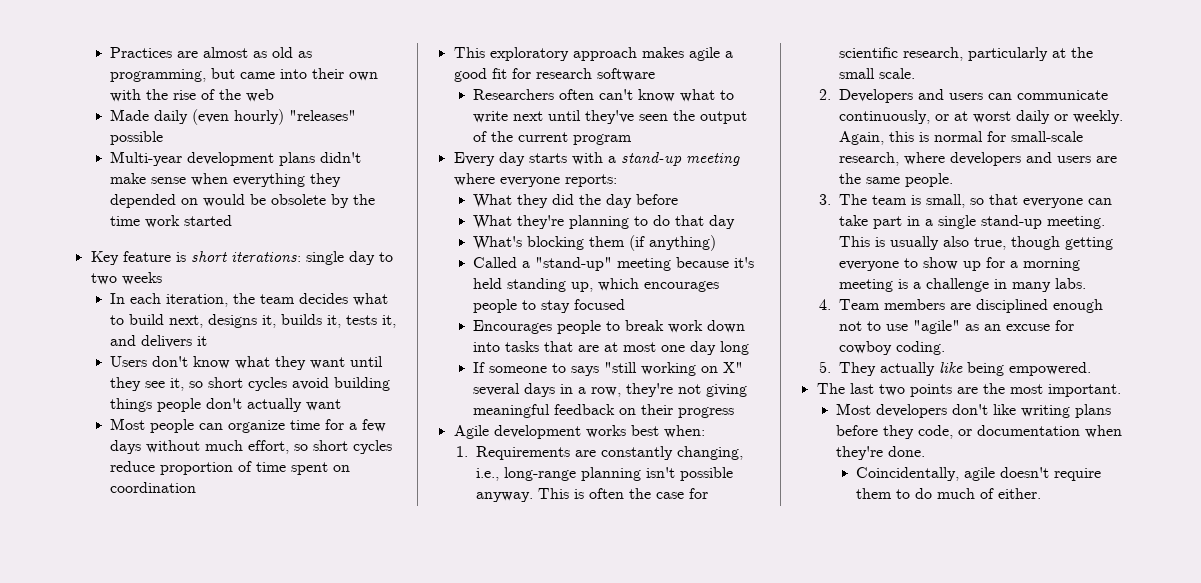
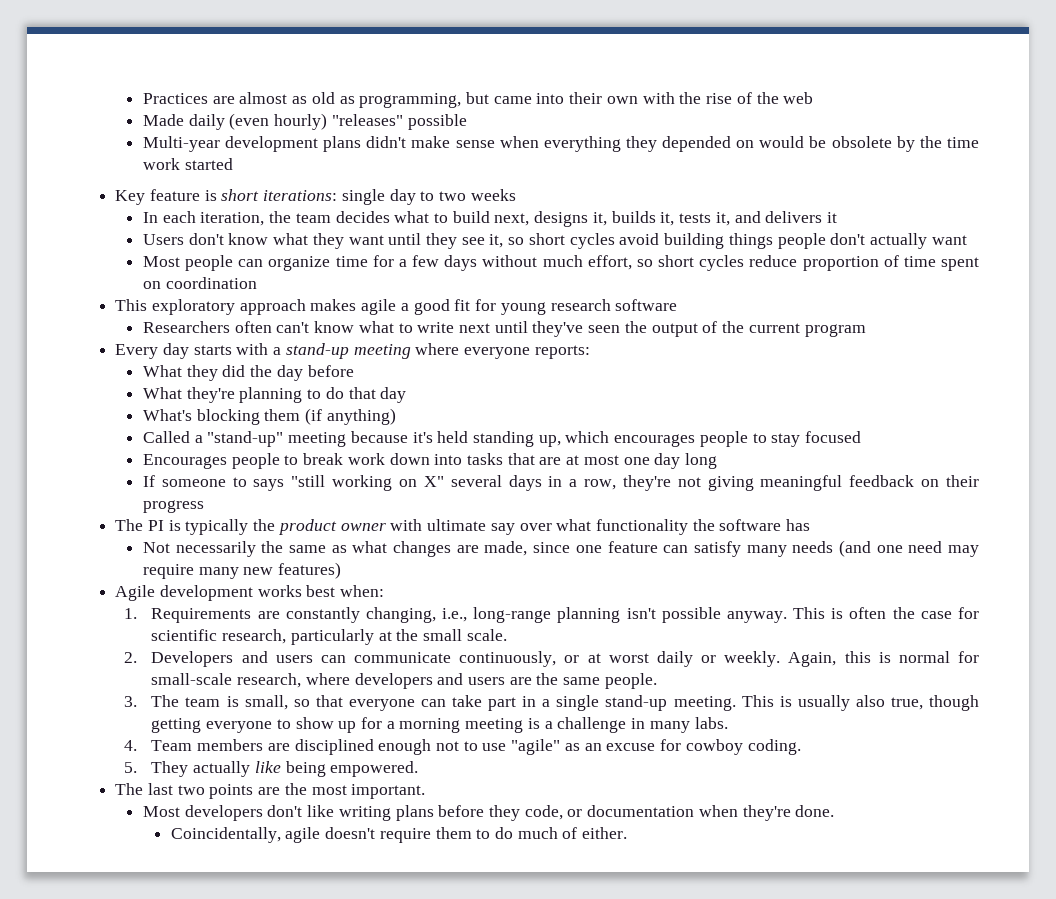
- This exploratory approach makes agile a good fit for research software
+ This exploratory approach makes agile a good fit for young research software
+ The PI is typically the product owner with ultimate say over what functionality the software has
+ Not necessarily the same as what changes are made, since one feature can satisfy many needs (and one need may require many new features)

